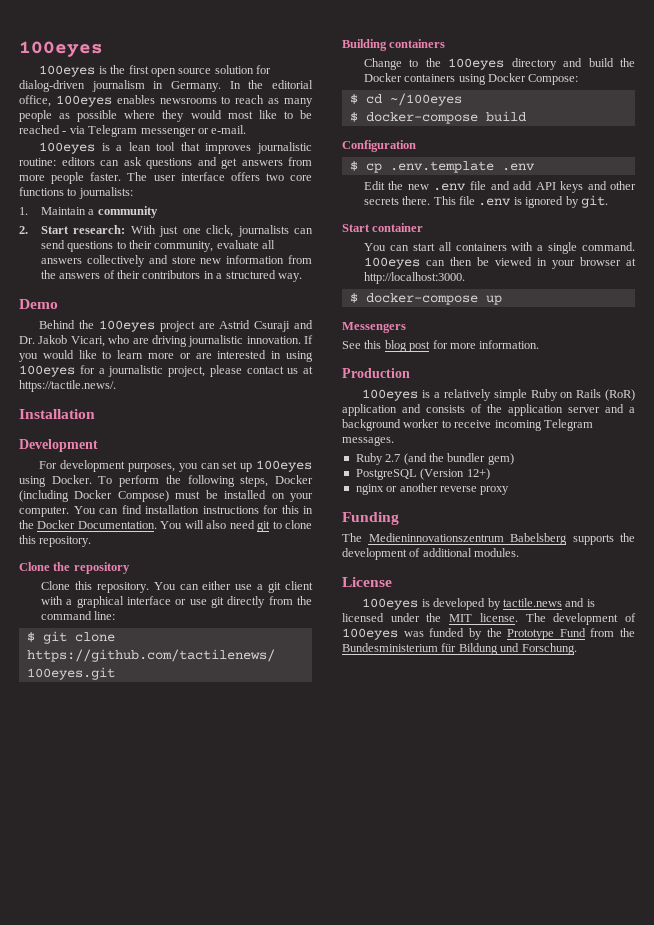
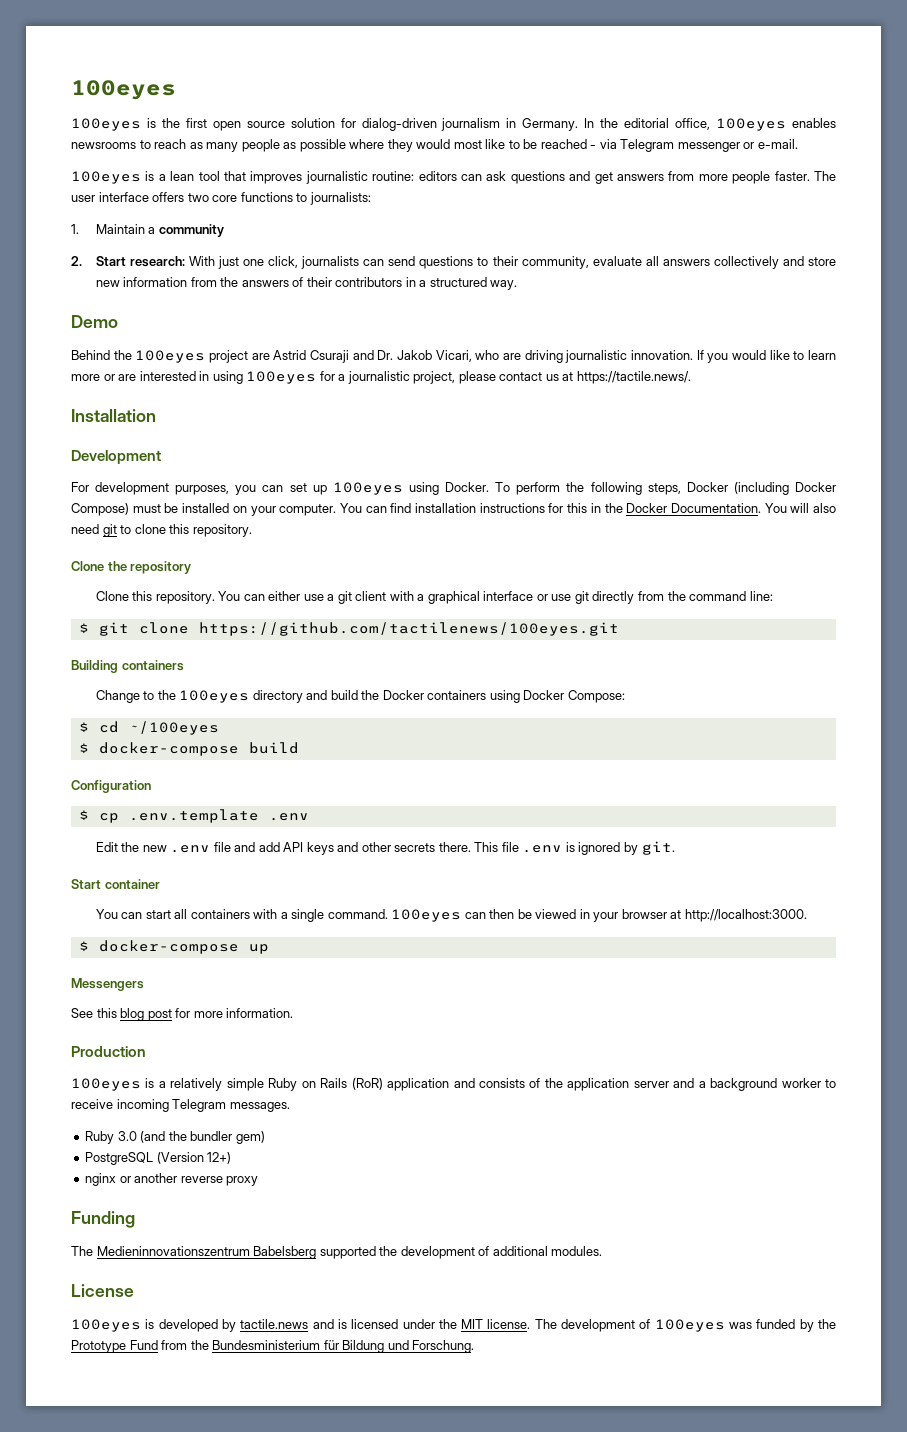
- Ruby 2.7 (and the bundler gem)
+ Ruby 3.0 (and the bundler gem)
- The Medieninnovationszentrum Babelsberg supports the development of additional modules.
+ The Medieninnovationszentrum Babelsberg supported the development of additional modules.

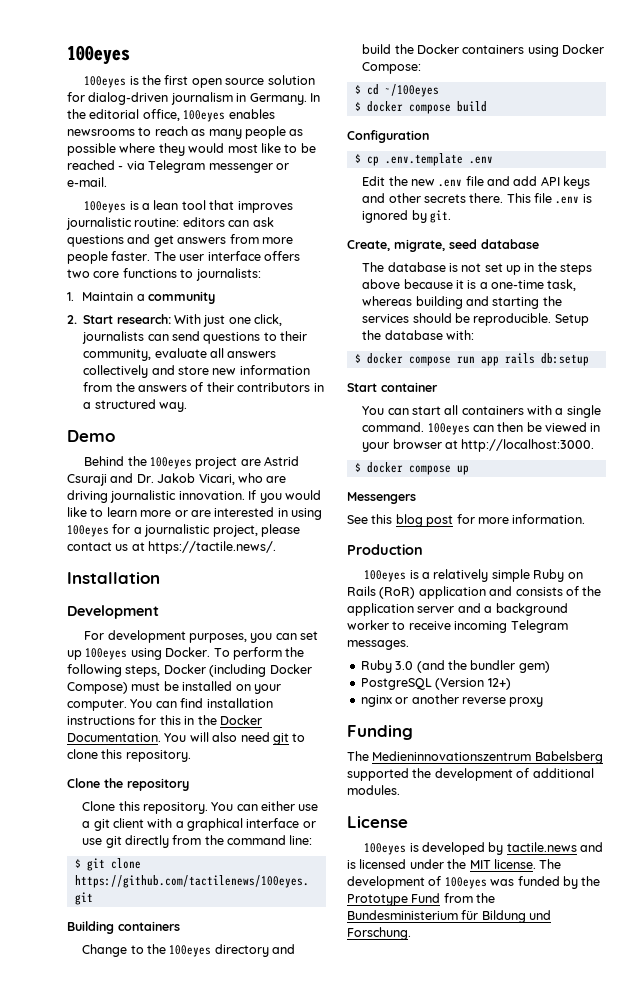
- $ docker-compose build
+ $ docker compose build
+ Create, migrate, seed database
+ The database is not set up in the steps above because it is a one-time task, whereas building and starting the services should be reproducible. Setup the database with:
+ $ docker compose run app rails db:setup
- $ docker-compose up
+ $ docker compose up

